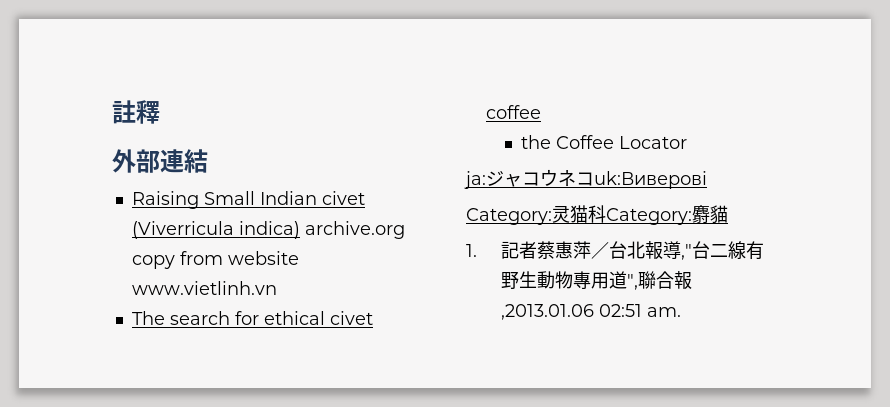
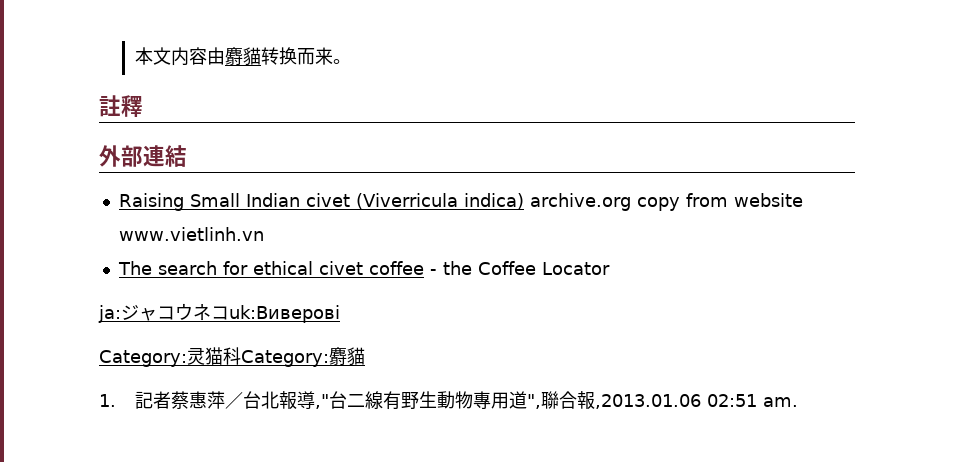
+ 本文内容由麝貓转换而来。
- The search for ethical civet coffee
- the Coffee Locator
+ The search for ethical civet coffee - the Coffee Locator

